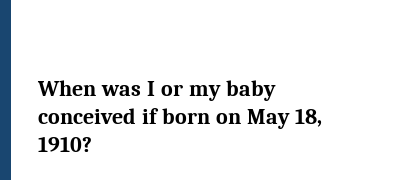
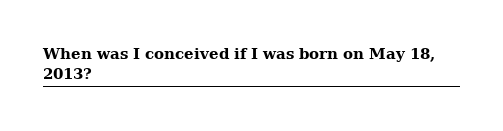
- When was I or my baby conceived if born on May 18, 1910?
+ When was I conceived if I was born on May 18, 2013?

